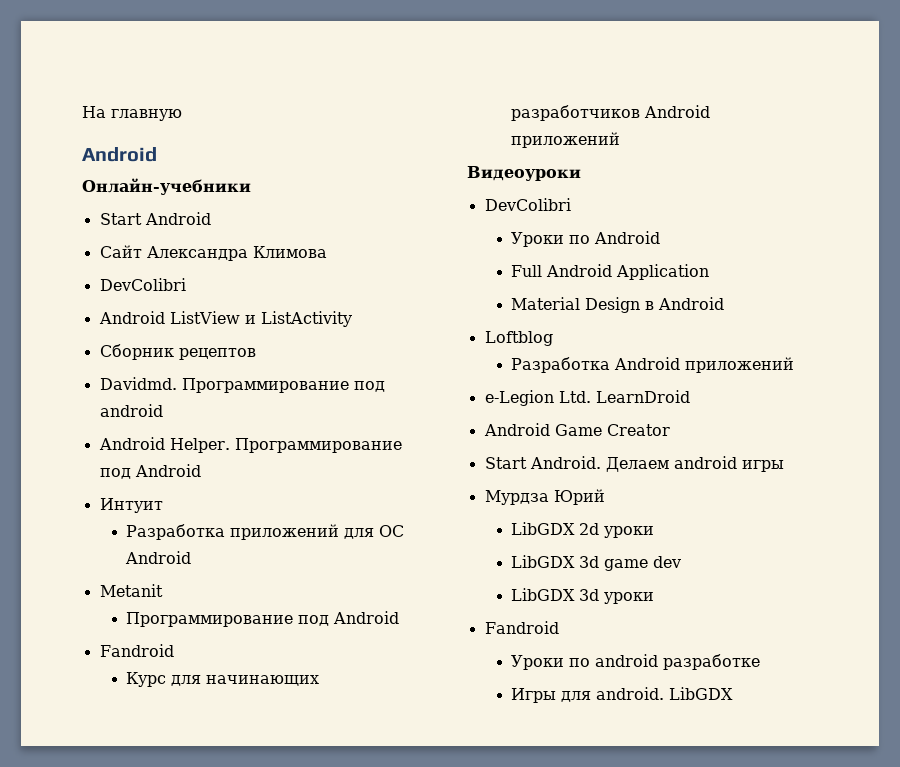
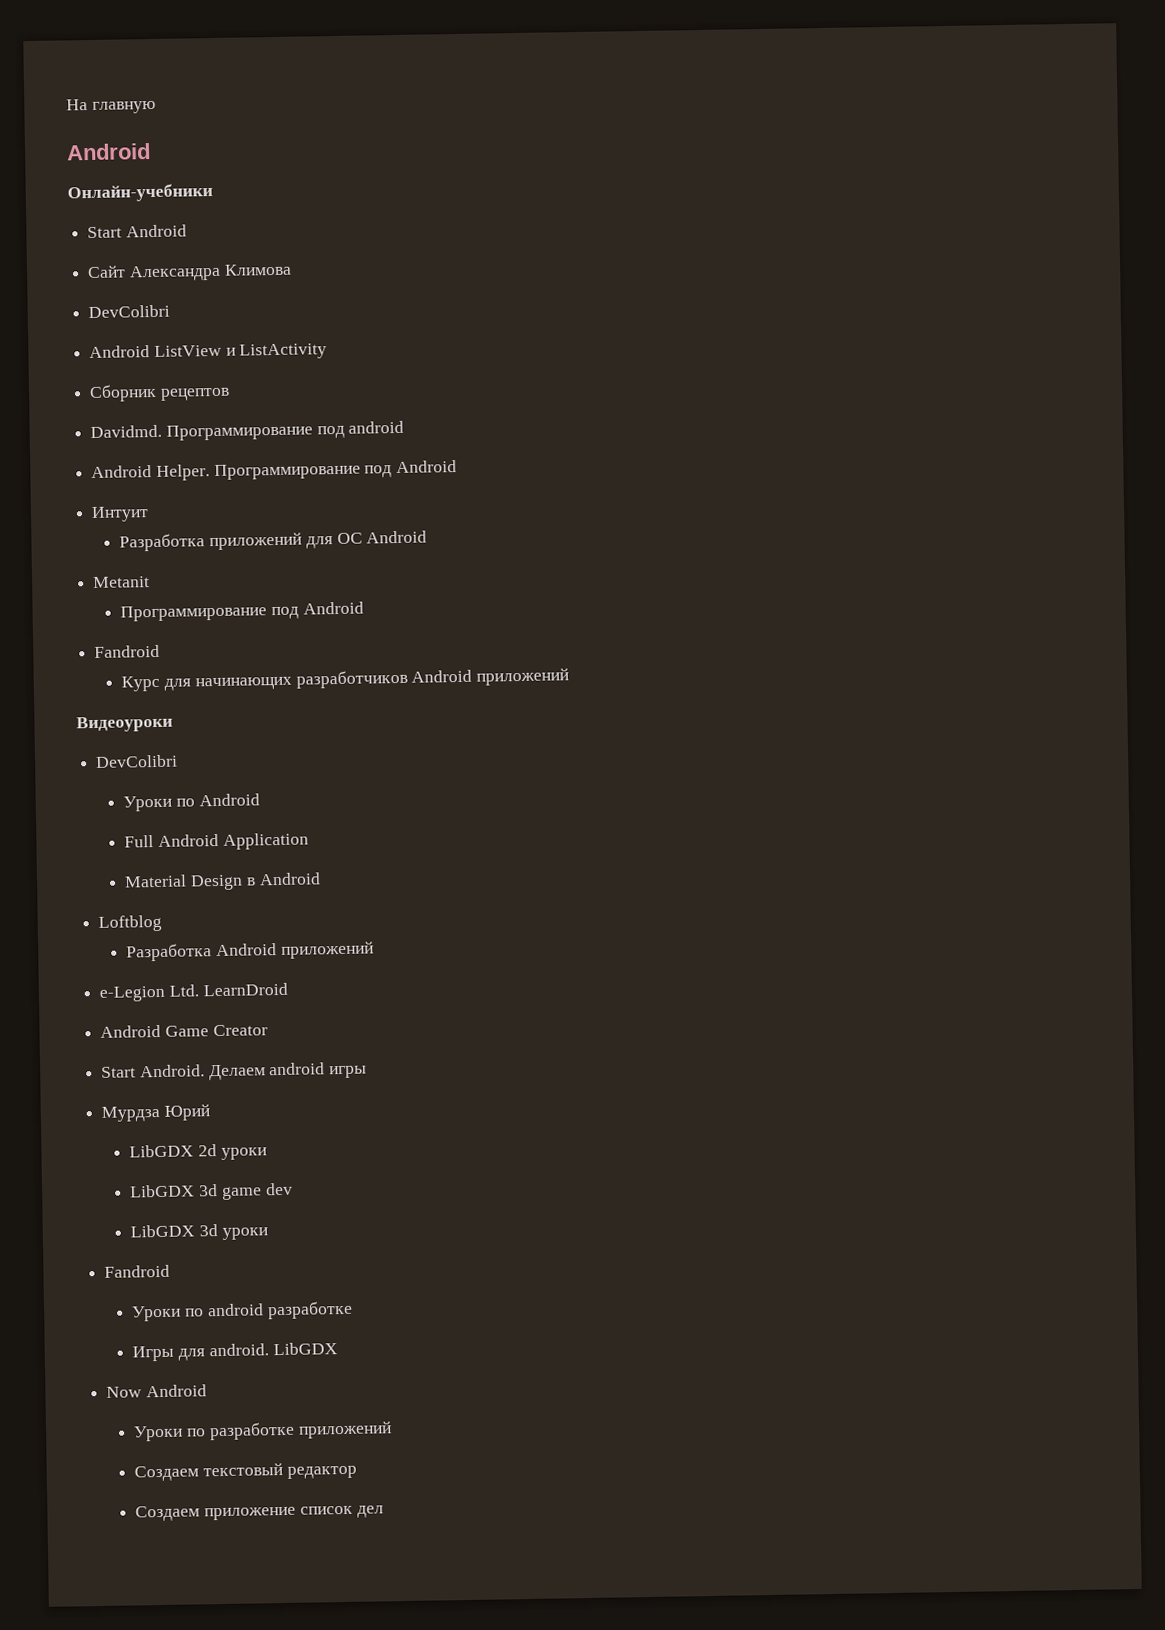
+ Now Android
+ Уроки по разработке приложений
+ Создаем текстовый редактор
+ Создаем приложение список дел

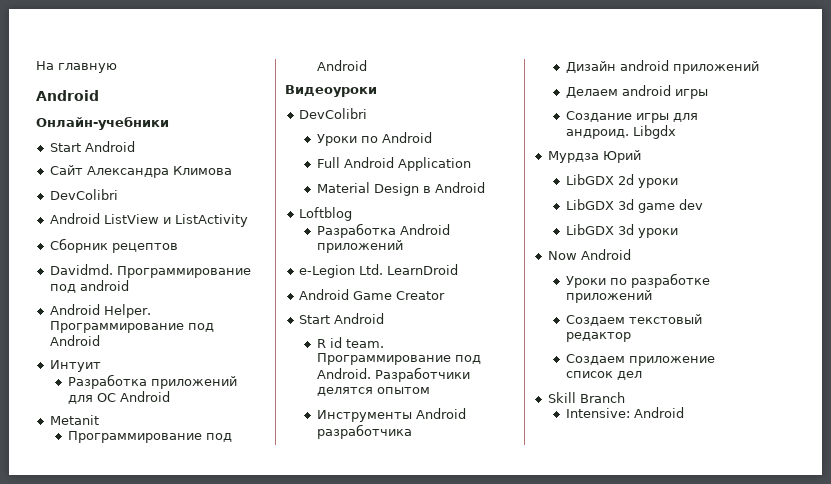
  Metanit
  Программирование под Android
- Fandroid
- Курс для начинающих разработчиков Android приложений
  Android Game Creator
- Start Android. Делаем android игры
+ Start Android
+ R id team. Программирование под Android. Разработчики делятся опытом
+ Инструменты Android разработчика
+ Дизайн android приложений
+ Делаем android игры
+ Cоздание игры для андроид. Libgdx
  LibGDX 3d уроки
- Fandroid
- Уроки по android разработке
- Игры для android. LibGDX
+ Skill Branch
+ Intensive: Android

